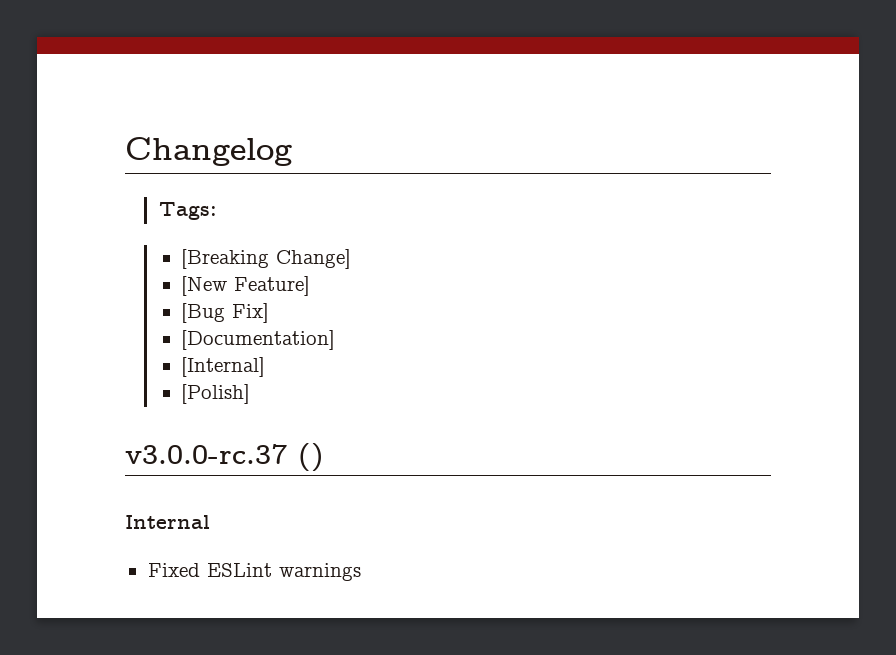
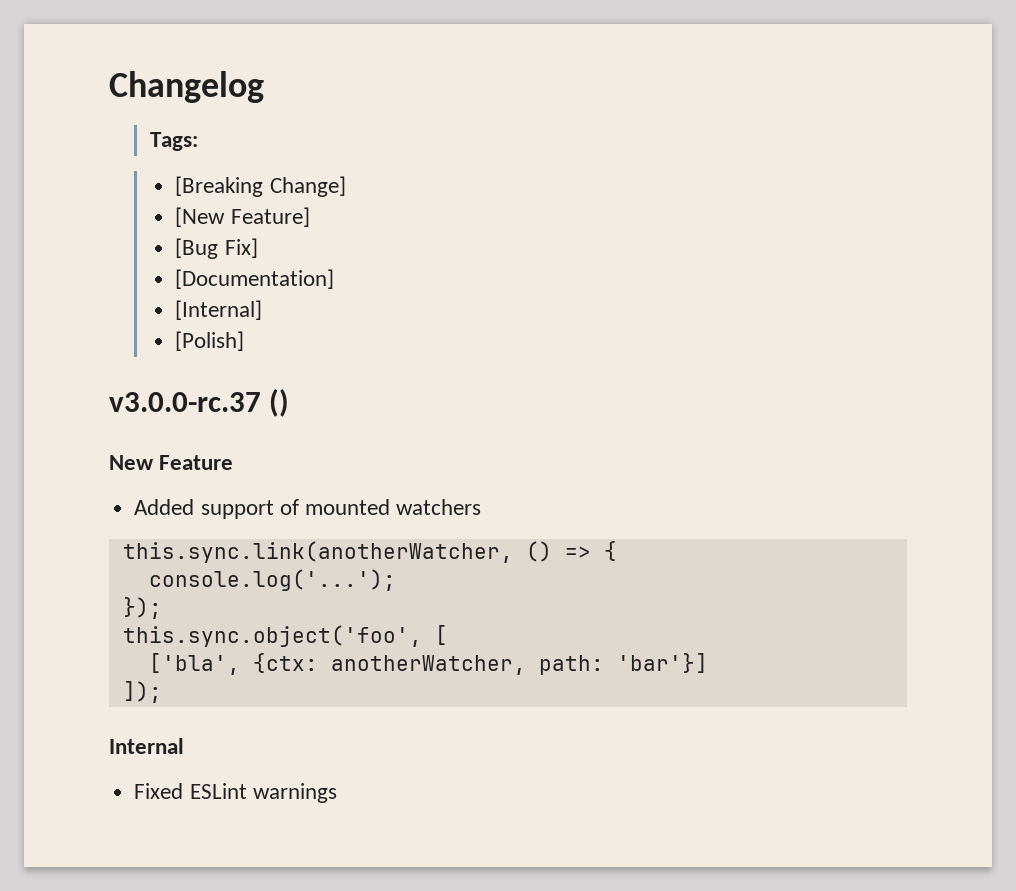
+ New Feature
+ Added support of mounted watchers
+ this.sync.link(anotherWatcher, () => {
+ console.log('...');
+ });
+ this.sync.object('foo', [
+ ['bla', {ctx: anotherWatcher, path: 'bar'}]
+ ]);

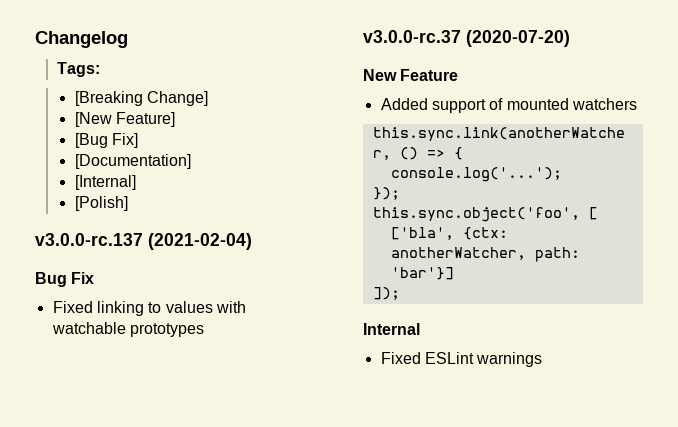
+ v3.0.0-rc.137 (2021-02-04)
+ Bug Fix
+ Fixed linking to values with watchable prototypes
- v3.0.0-rc.37 ()
+ v3.0.0-rc.37 (2020-07-20)

